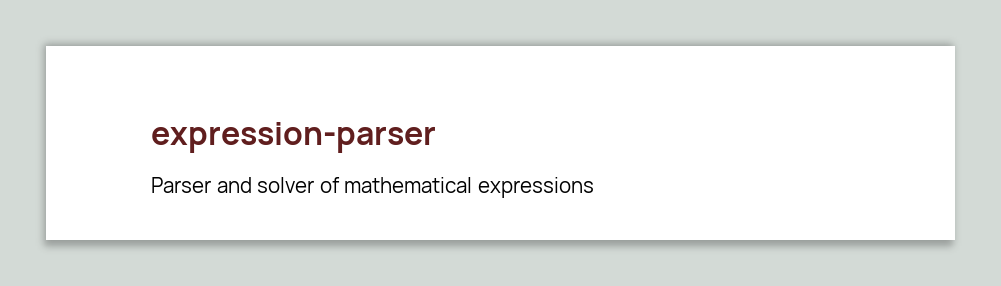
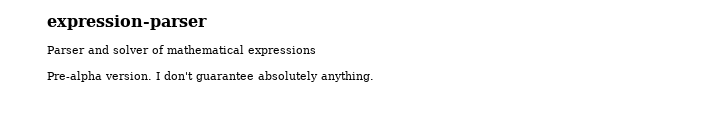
+ Pre-alpha version. I don't guarantee absolutely anything.

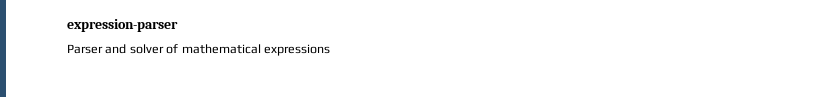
- Pre-alpha version. I don't guarantee absolutely anything.

